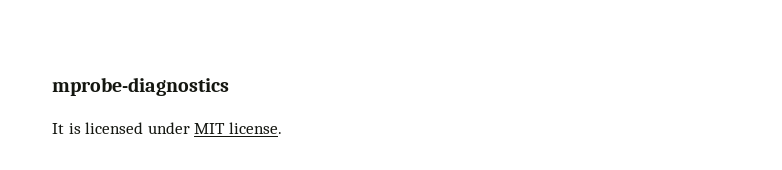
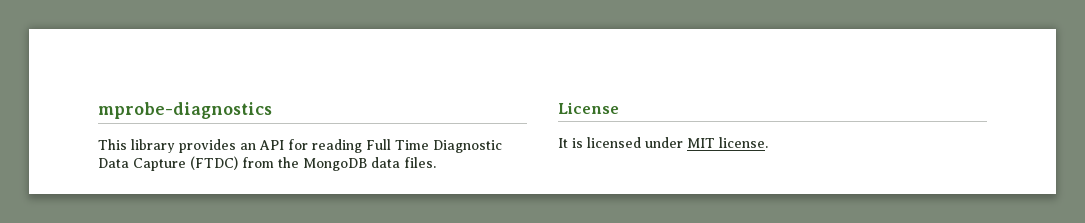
+ This library provides an API for reading Full Time Diagnostic Data Capture (FTDC) from the MongoDB data files.
+ License

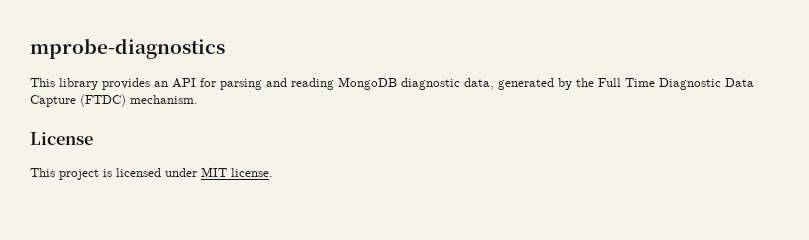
- This library provides an API for reading Full Time Diagnostic Data Capture (FTDC) from the MongoDB data files.
+ This library provides an API for parsing and reading MongoDB diagnostic data, generated by the Full Time Diagnostic Data Capture (FTDC) mechanism.
- It is licensed under MIT license.
+ This project is licensed under MIT license.

